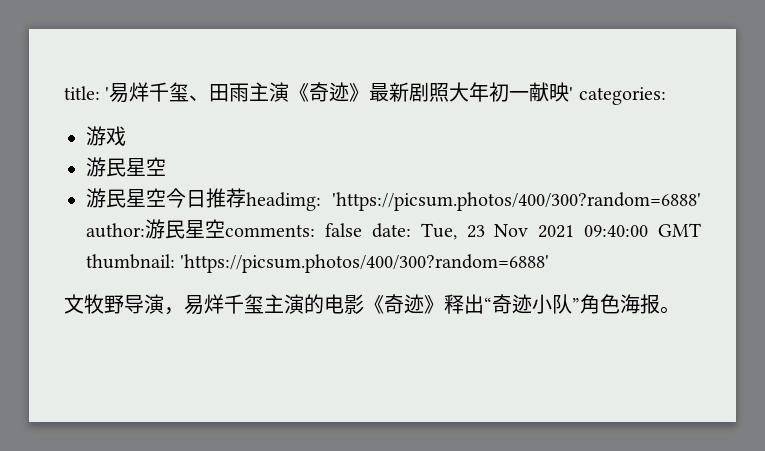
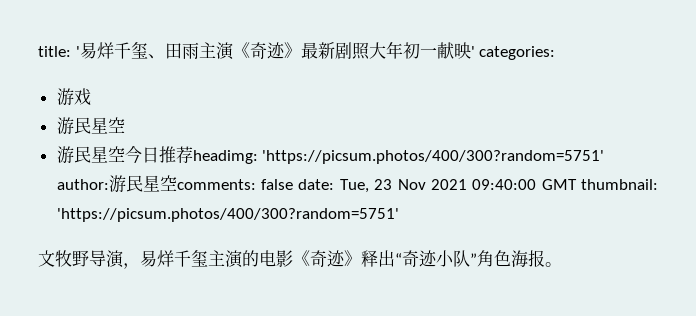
- 游民星空今日推荐headimg: 'https://picsum.photos/400/300?random=6888' author:游民星空comments: false date: Tue, 23 Nov 2021 09:40:00 GMT thumbnail: 'https://picsum.photos/400/300?random=6888'
+ 游民星空今日推荐headimg: 'https://picsum.photos/400/300?random=5751' author:游民星空comments: false date: Tue, 23 Nov 2021 09:40:00 GMT thumbnail: 'https://picsum.photos/400/300?random=5751'

